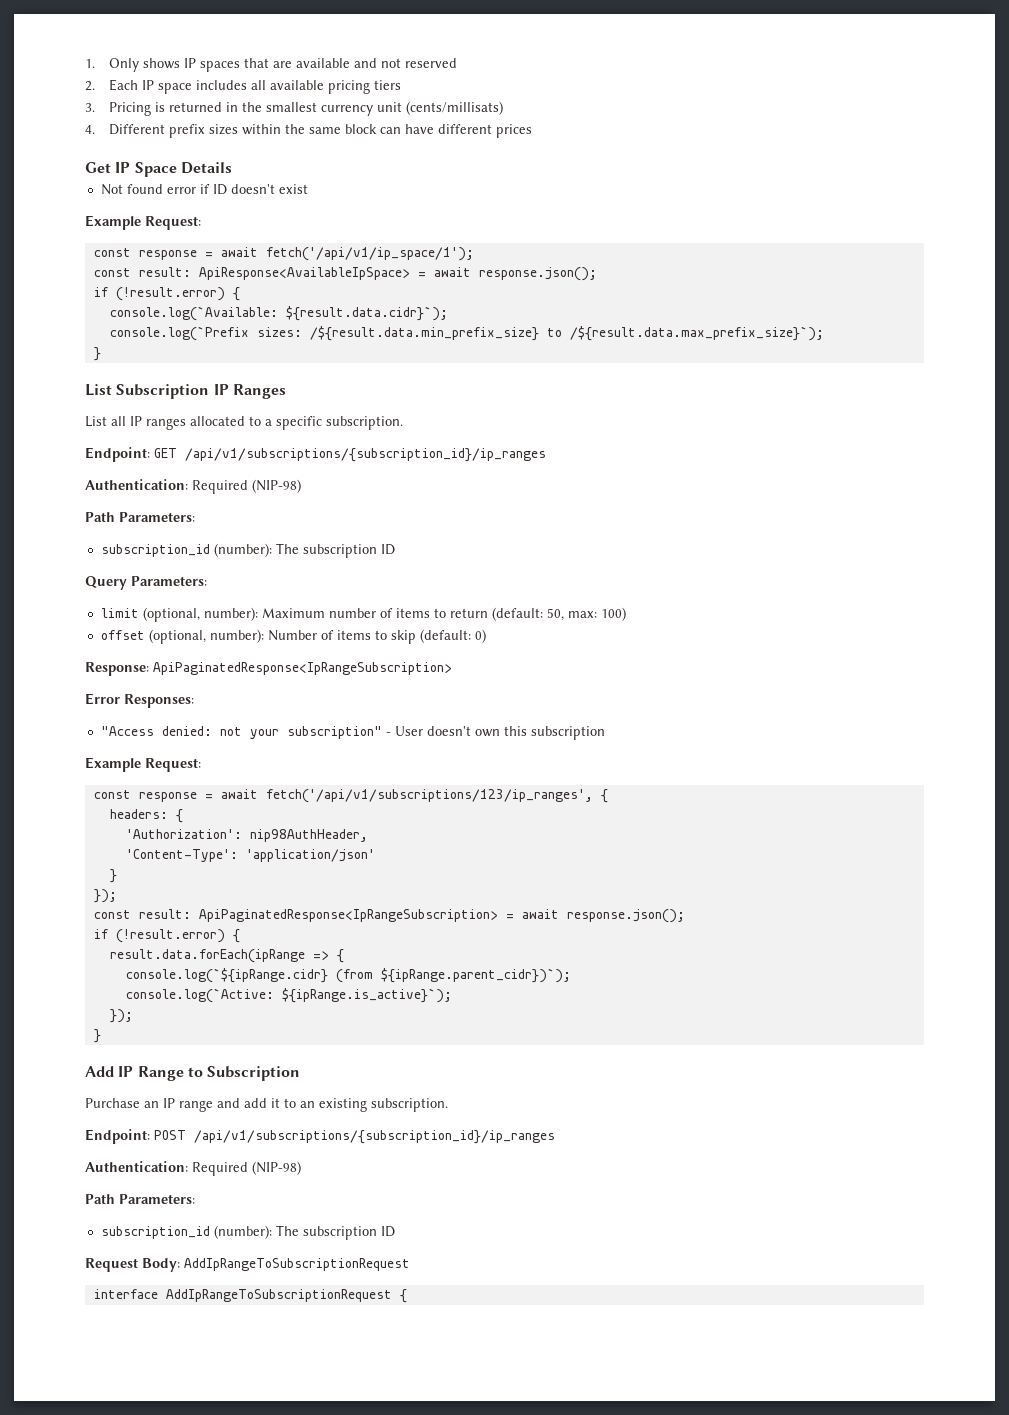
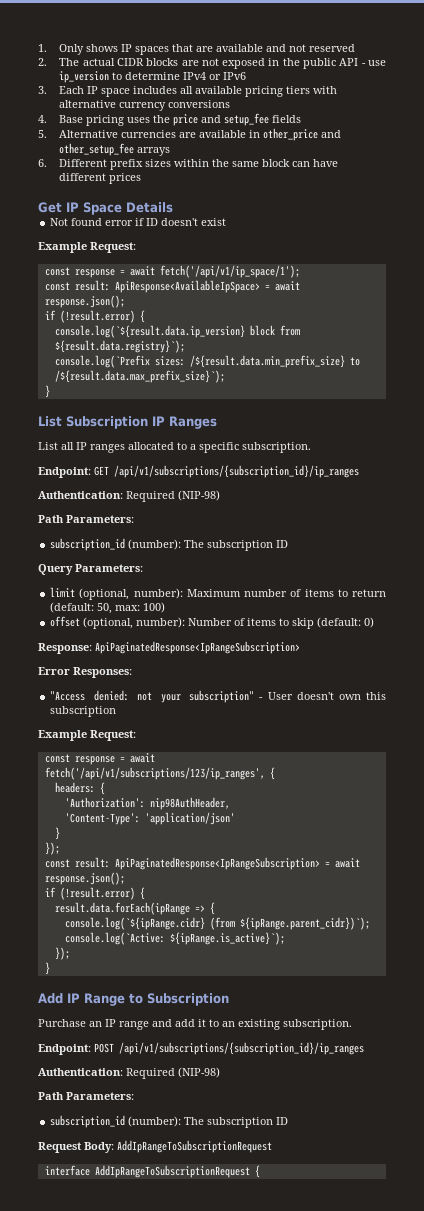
- 2. Each IP space includes all available pricing tiers
- 3. Pricing is returned in the smallest currency unit (cents/millisats)
- 4. Different prefix sizes within the same block can have different prices
+ 2. The actual CIDR blocks are not exposed in the public API - use ip_version to determine IPv4 or IPv6
+ 3. Each IP space includes all available pricing tiers with alternative currency conversions
+ 4. Base pricing uses the price and setup_fee fields
+ 5. Alternative currencies are available in other_price and other_setup_fee arrays
+ 6. Different prefix sizes within the same block can have different prices
- console.log(`Available: ${result.data.cidr}`);
+ console.log(`${result.data.ip_version} block from ${result.data.registry}`);

